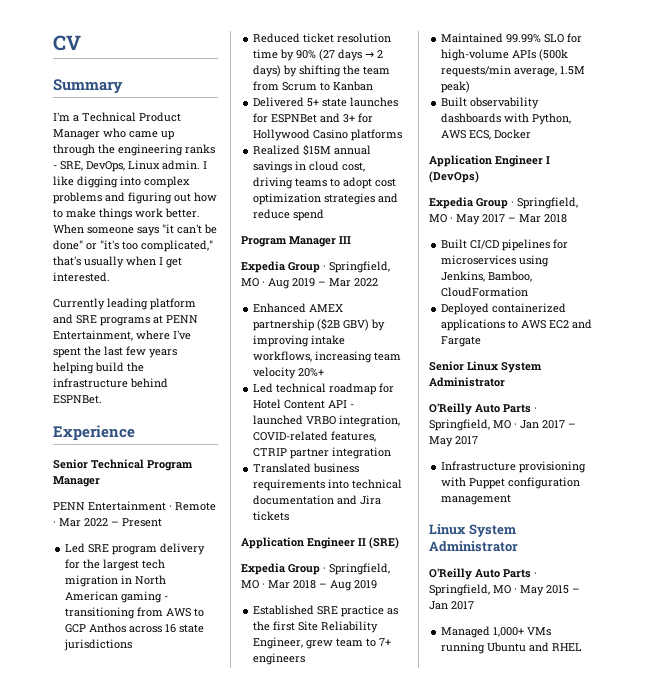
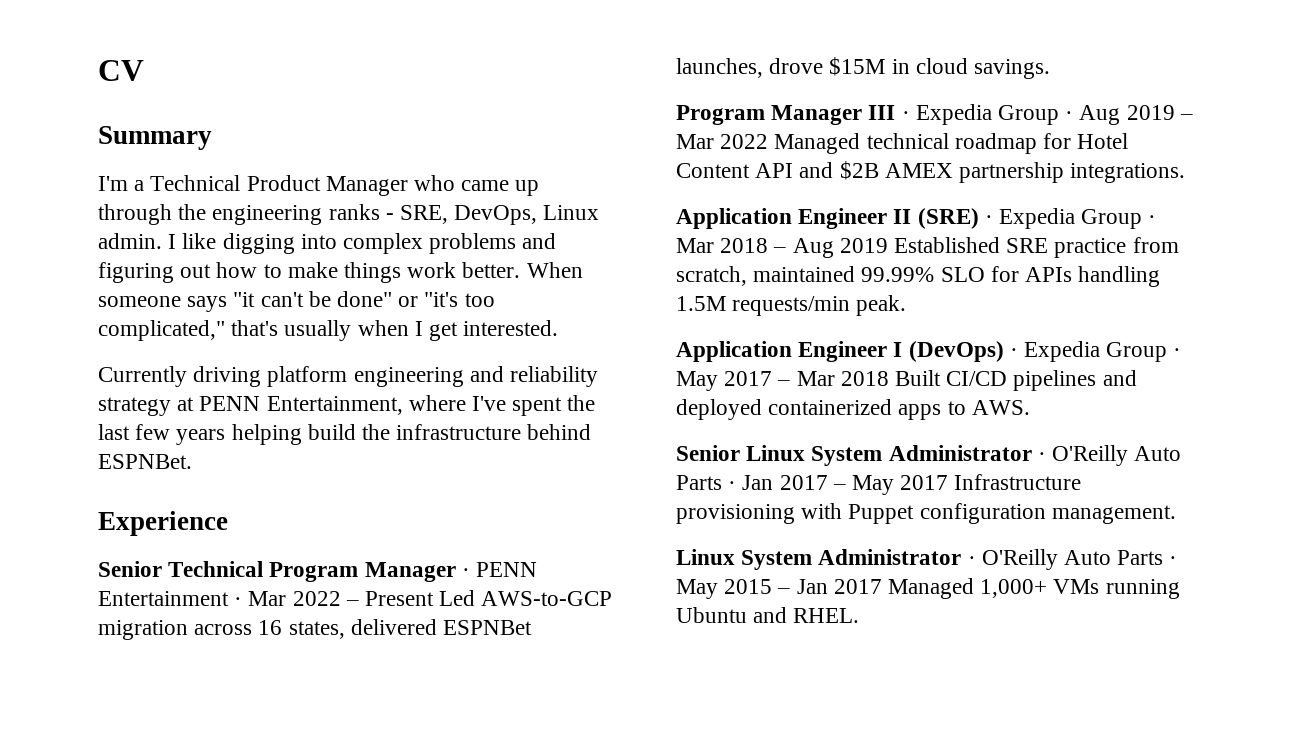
- Currently leading platform and SRE programs at PENN Entertainment, where I've spent the last few years helping build the infrastructure behind ESPNBet.
+ Currently driving platform engineering and reliability strategy at PENN Entertainment, where I've spent the last few years helping build the infrastructure behind ESPNBet.
- Senior Technical Program Manager
- PENN Entertainment · Remote · Mar 2022 – Present
- Led SRE program delivery for the largest tech migration in North American gaming - transitioning from AWS to GCP Anthos across 16 state jurisdictions
- Reduced ticket resolution time by 90% (27 days → 2 days) by shifting the team from Scrum to Kanban
- Delivered 5+ state launches for ESPNBet and 3+ for Hollywood Casino platforms
- Realized $15M annual savings in cloud cost, driving teams to adopt cost optimization strategies and reduce spend
+ Senior Technical Program Manager · PENN Entertainment · Mar 2022 – Present Led AWS-to-GCP migration across 16 states, delivered ESPNBet launches, drove $15M in cloud savings.
- Program Manager III
- Expedia Group · Springfield, MO · Aug 2019 – Mar 2022
- Enhanced AMEX partnership ($2B GBV) by improving intake workflows, increasing team velocity 20%+
- Led technical roadmap for Hotel Content API - launched VRBO integration, COVID-related features, CTRIP partner integration
- Translated business requirements into technical documentation and Jira tickets
+ Program Manager III · Expedia Group · Aug 2019 – Mar 2022 Managed technical roadmap for Hotel Content API and $2B AMEX partnership integrations.
- Application Engineer II (SRE)
- Expedia Group · Springfield, MO · Mar 2018 – Aug 2019
- Established SRE practice as the first Site Reliability Engineer, grew team to 7+ engineers
- Maintained 99.99% SLO for high-volume APIs (500k requests/min average, 1.5M peak)
- Built observability dashboards with Python, AWS ECS, Docker
+ Application Engineer II (SRE) · Expedia Group · Mar 2018 – Aug 2019 Established SRE practice from scratch, maintained 99.99% SLO for APIs handling 1.5M requests/min peak.
- Application Engineer I (DevOps)
- Expedia Group · Springfield, MO · May 2017 – Mar 2018
- Built CI/CD pipelines for microservices using Jenkins, Bamboo, CloudFormation
- Deployed containerized applications to AWS EC2 and Fargate
+ Application Engineer I (DevOps) · Expedia Group · May 2017 – Mar 2018 Built CI/CD pipelines and deployed containerized apps to AWS.
- Senior Linux System Administrator
- O'Reilly Auto Parts · Springfield, MO · Jan 2017 – May 2017
- Infrastructure provisioning with Puppet configuration management
- Linux System Administrator
- O'Reilly Auto Parts · Springfield, MO · May 2015 – Jan 2017
- Managed 1,000+ VMs running Ubuntu and RHEL
+ Senior Linux System Administrator · O'Reilly Auto Parts · Jan 2017 – May 2017 Infrastructure provisioning with Puppet configuration management.
+ Linux System Administrator · O'Reilly Auto Parts · May 2015 – Jan 2017 Managed 1,000+ VMs running Ubuntu and RHEL.

